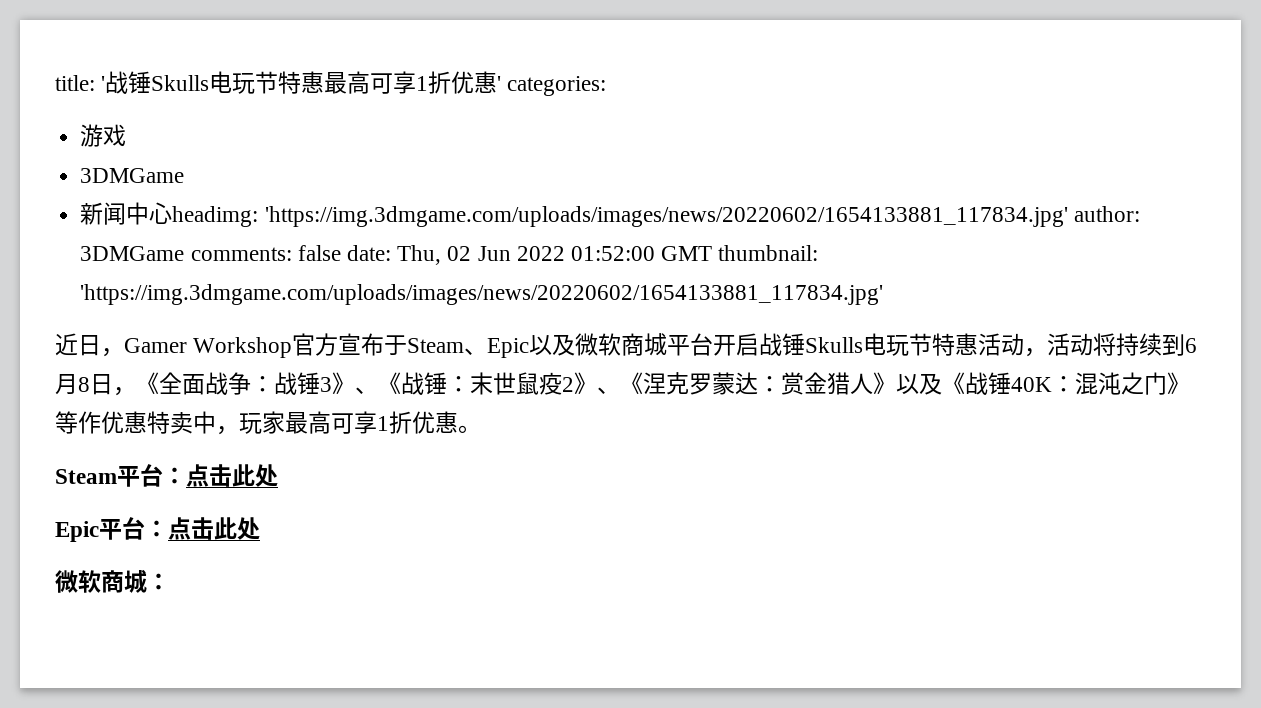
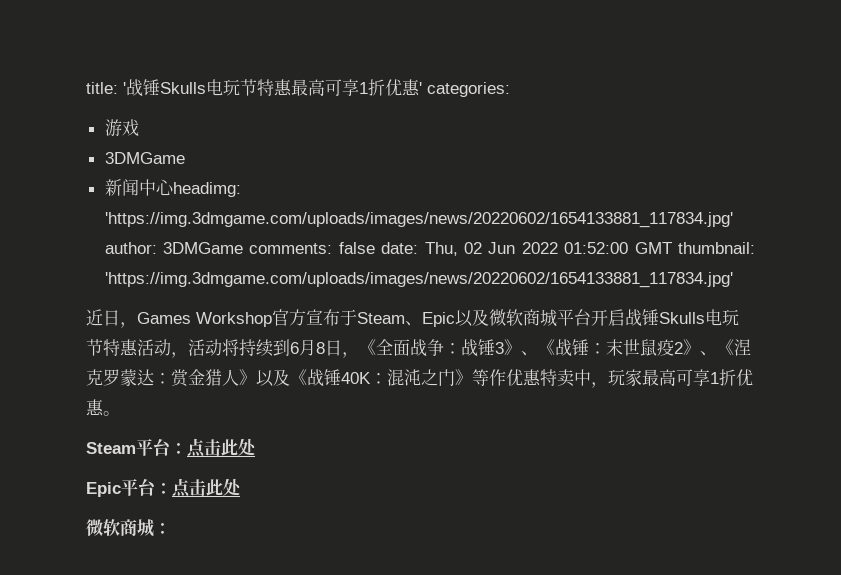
- 近日，Gamer Workshop官方宣布于Steam、Epic以及微软商城平台开启战锤Skulls电玩节特惠活动，活动将持续到6月8日，《全面战争：战锤3》、《战锤：末世鼠疫2》、《涅克罗蒙达：赏金猎人》以及《战锤40K：混沌之门》等作优惠特卖中，玩家最高可享1折优惠。
+ 近日，Games Workshop官方宣布于Steam、Epic以及微软商城平台开启战锤Skulls电玩节特惠活动，活动将持续到6月8日，《全面战争：战锤3》、《战锤：末世鼠疫2》、《涅克罗蒙达：赏金猎人》以及《战锤40K：混沌之门》等作优惠特卖中，玩家最高可享1折优惠。

